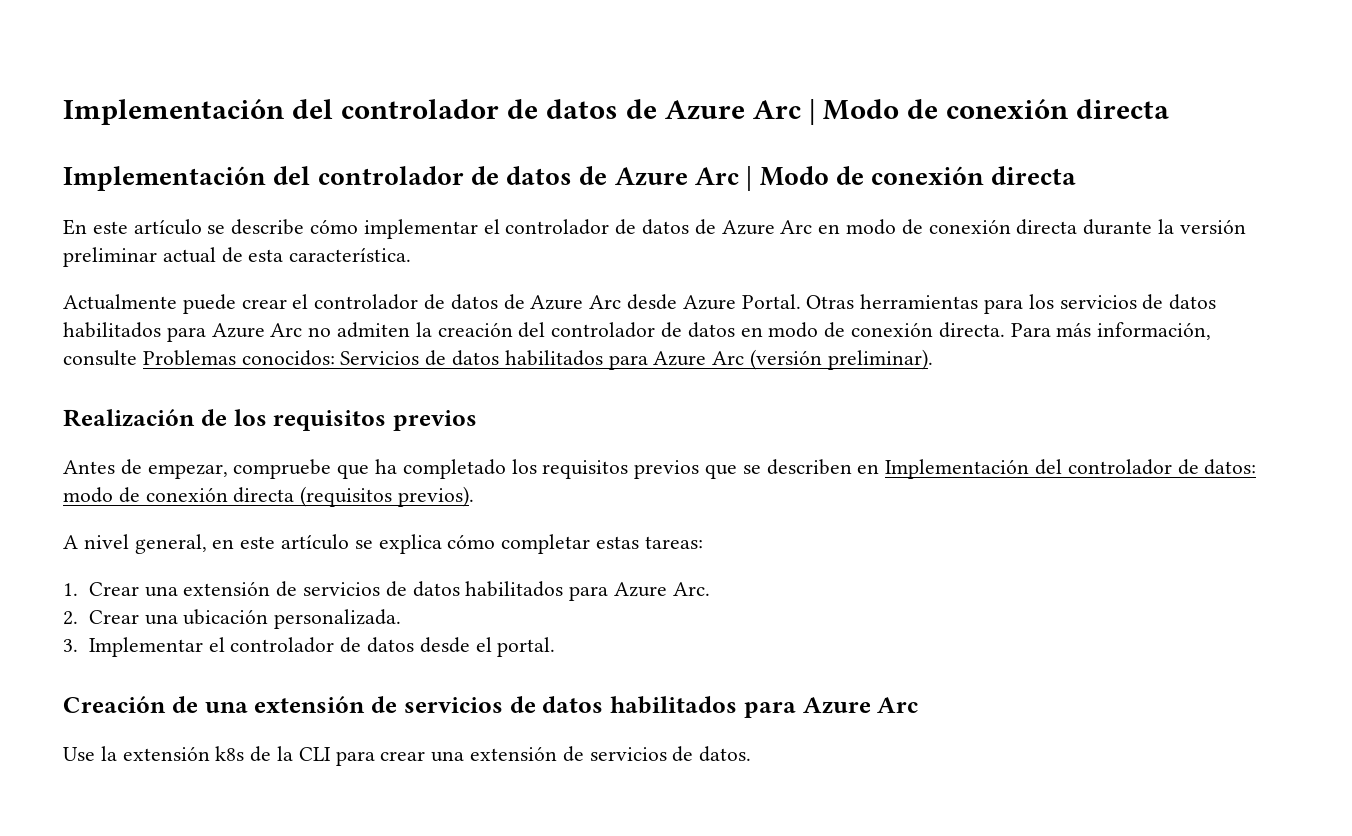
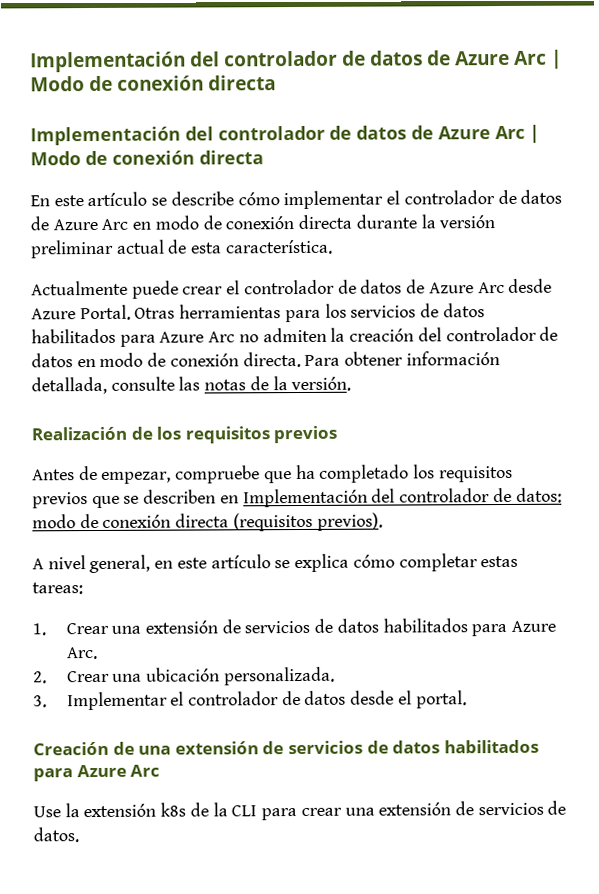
- Para más información, consulte Problemas conocidos: Servicios de datos habilitados para Azure Arc (versión preliminar).
+ Para obtener información detallada, consulte las notas de la versión.

